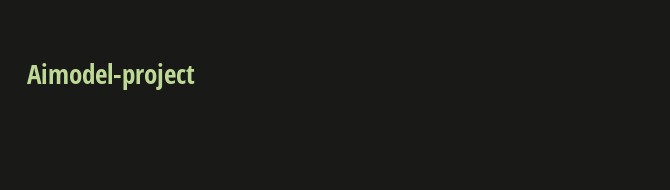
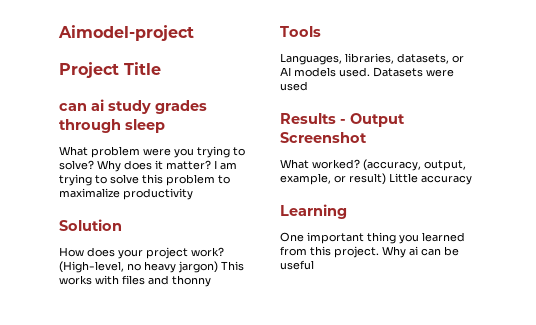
+ Project Title
+ can ai study grades through sleep
+ What problem were you trying to solve? Why does it matter? I am trying to solve this problem to maximalize productivity
+ Solution
+ How does your project work? (High-level, no heavy jargon) This works with files and thonny
+ Tools
+ Languages, libraries, datasets, or AI models used. Datasets were used
+ Results - Output Screenshot
+ What worked? (accuracy, output, example, or result) Little accuracy
+ Learning
+ One important thing you learned from this project. Why ai can be useful

